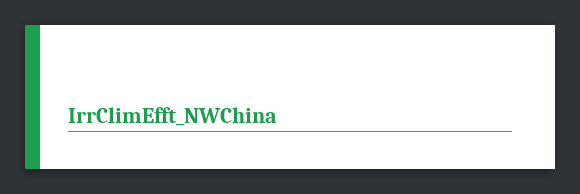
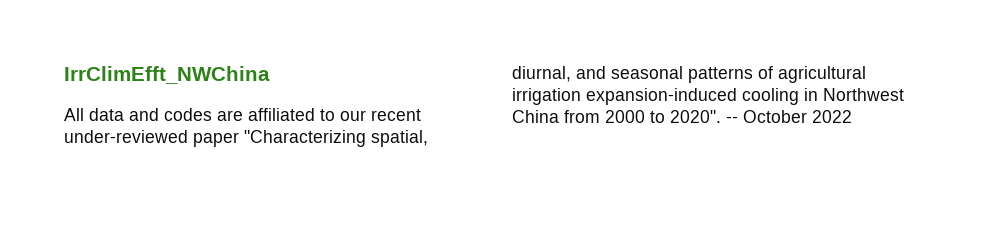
+ All data and codes are affiliated to our recent under-reviewed paper "Characterizing spatial, diurnal, and seasonal patterns of agricultural irrigation expansion-induced cooling in Northwest China from 2000 to 2020". -- October 2022

